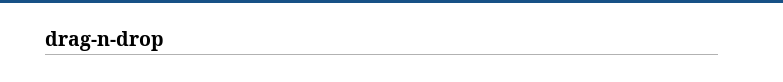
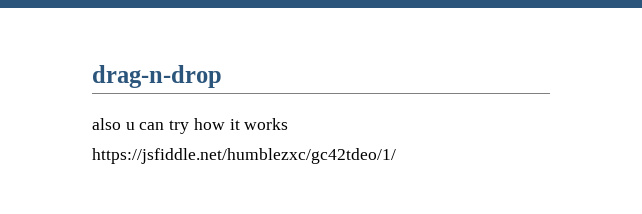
+ also u can try how it works https://jsfiddle.net/humblezxc/gc42tdeo/1/

